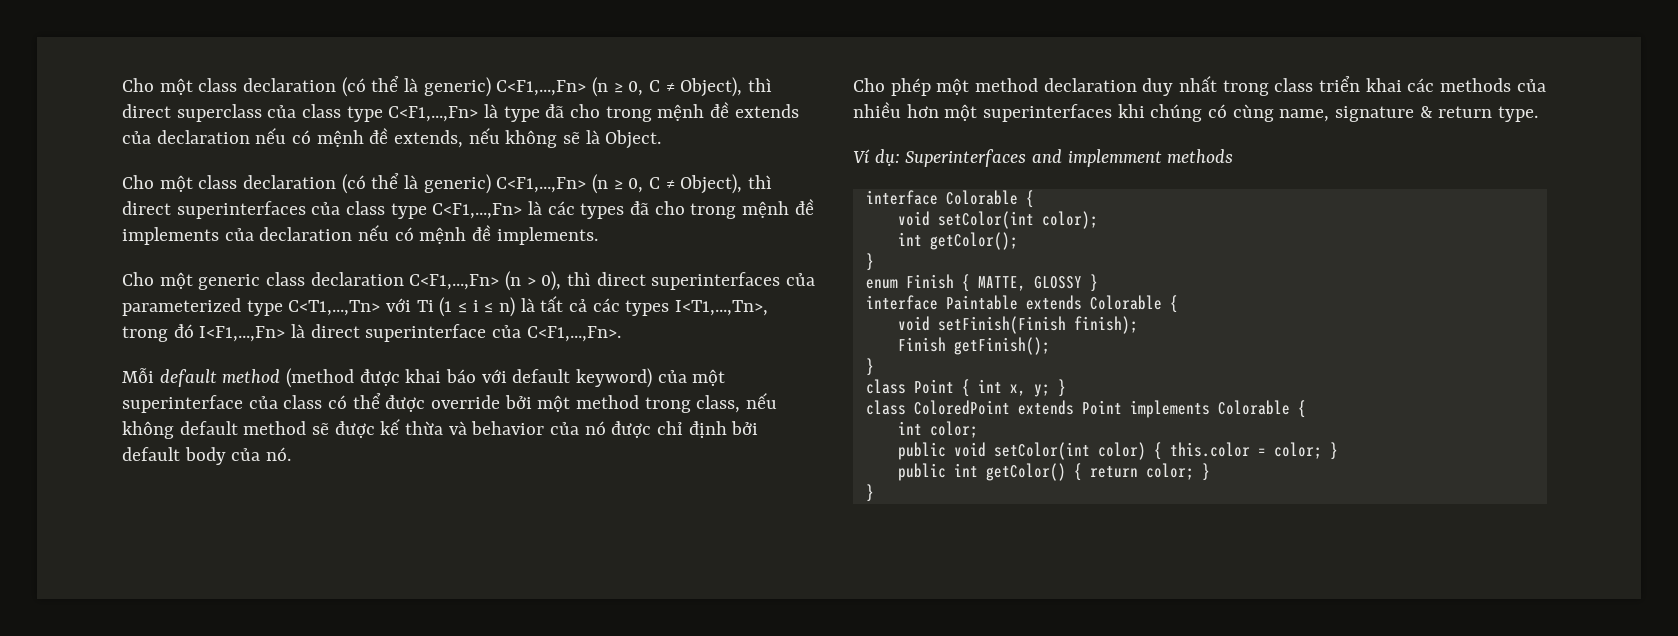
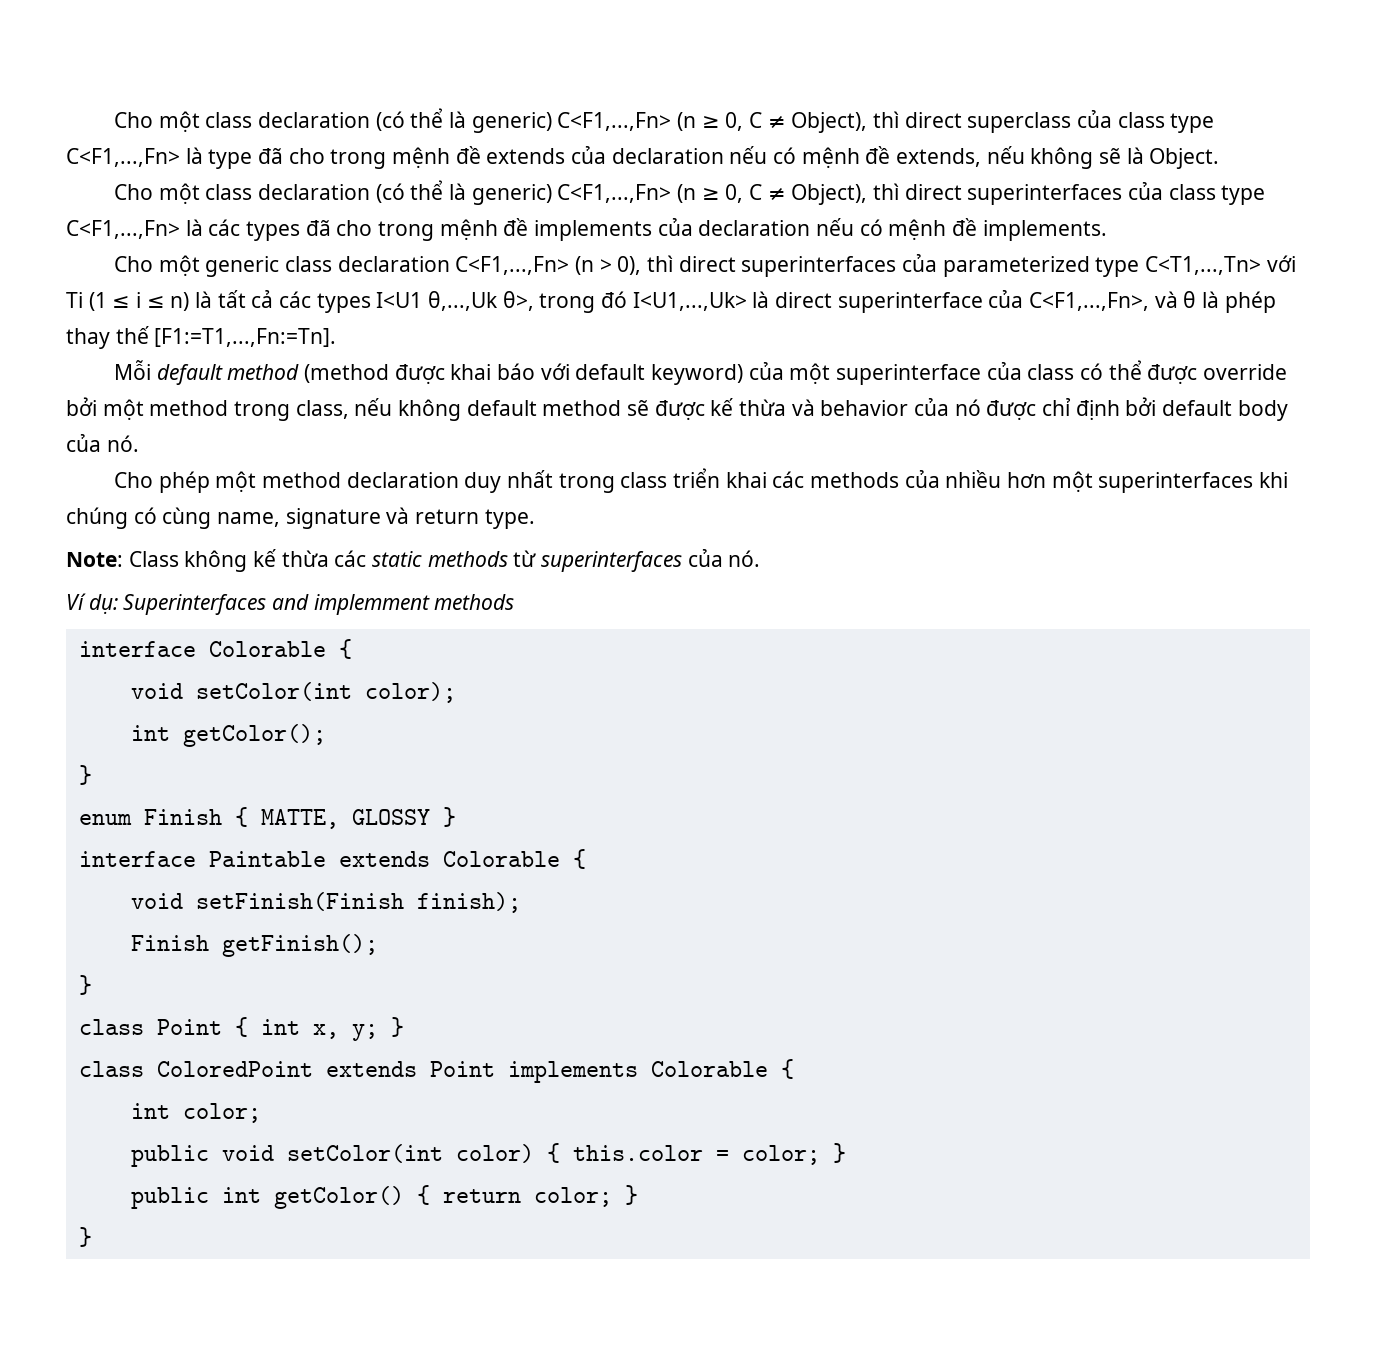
- Cho một generic class declaration C<F1,...,Fn> (n > 0), thì direct superinterfaces của parameterized type C<T1,...,Tn> với Ti (1 ≤ i ≤ n) là tất cả các types I<T1,...,Tn>, trong đó I<F1,...,Fn> là direct superinterface của C<F1,...,Fn>.
+ Cho một generic class declaration C<F1,...,Fn> (n > 0), thì direct superinterfaces của parameterized type C<T1,...,Tn> với Ti (1 ≤ i ≤ n) là tất cả các types I<U1 θ,...,Uk θ>, trong đó I<U1,...,Uk> là direct superinterface của C<F1,...,Fn>, và θ là phép thay thế [F1:=T1,...,Fn:=Tn].
- Cho phép một method declaration duy nhất trong class triển khai các methods của nhiều hơn một superinterfaces khi chúng có cùng name, signature & return type.
+ Cho phép một method declaration duy nhất trong class triển khai các methods của nhiều hơn một superinterfaces khi chúng có cùng name, signature và return type.
+ Note: Class không kế thừa các static methods từ superinterfaces của nó.

